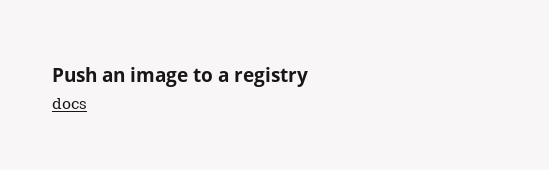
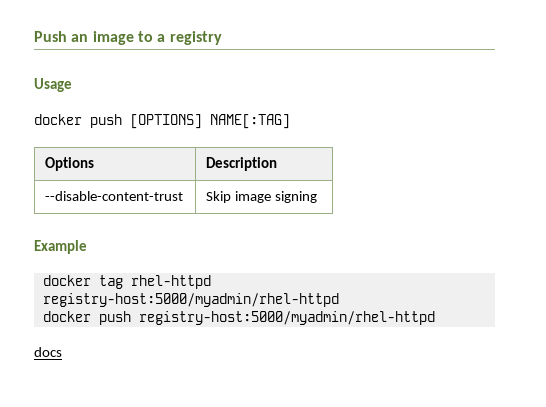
+ Usage
+ docker push [OPTIONS] NAME[:TAG]
+ Options | Description
+ --disable-content-trust | Skip image signing
+ Example
+ docker tag rhel-httpd registry-host:5000/myadmin/rhel-httpd
+ docker push registry-host:5000/myadmin/rhel-httpd

